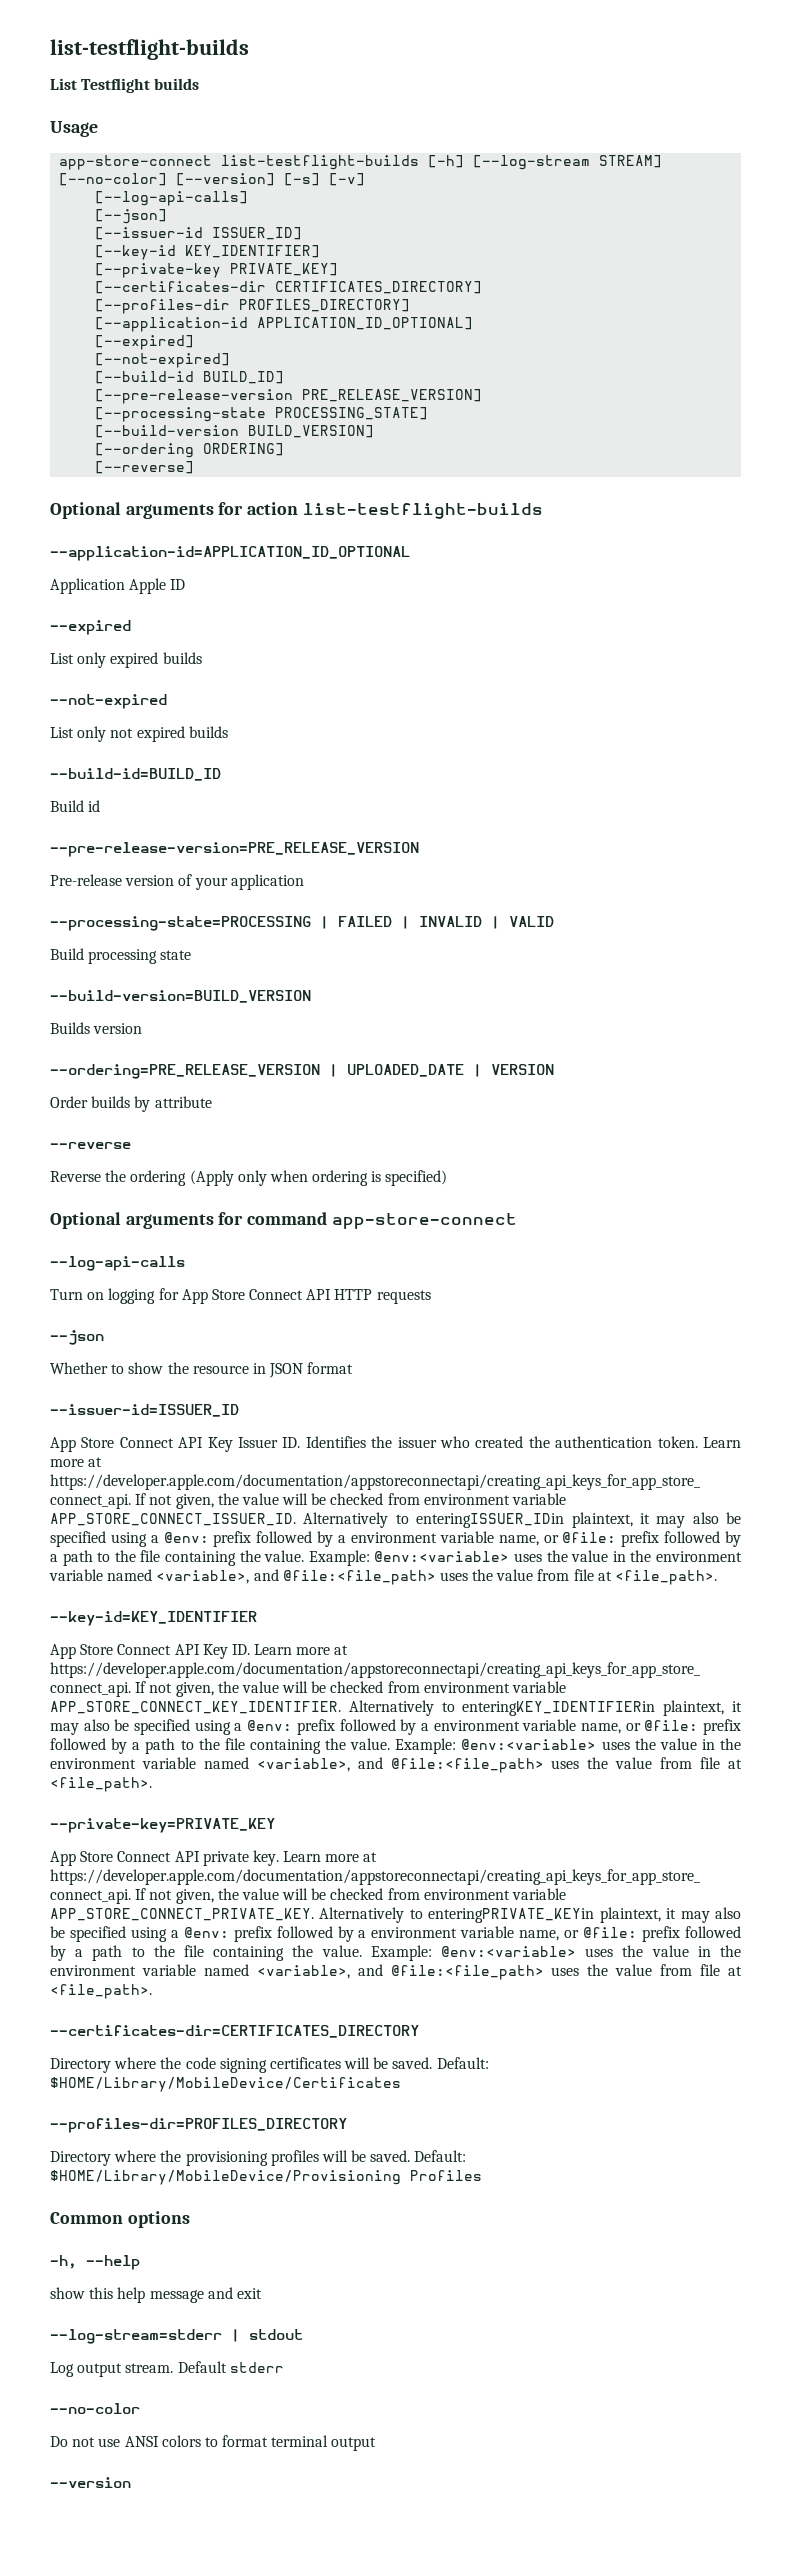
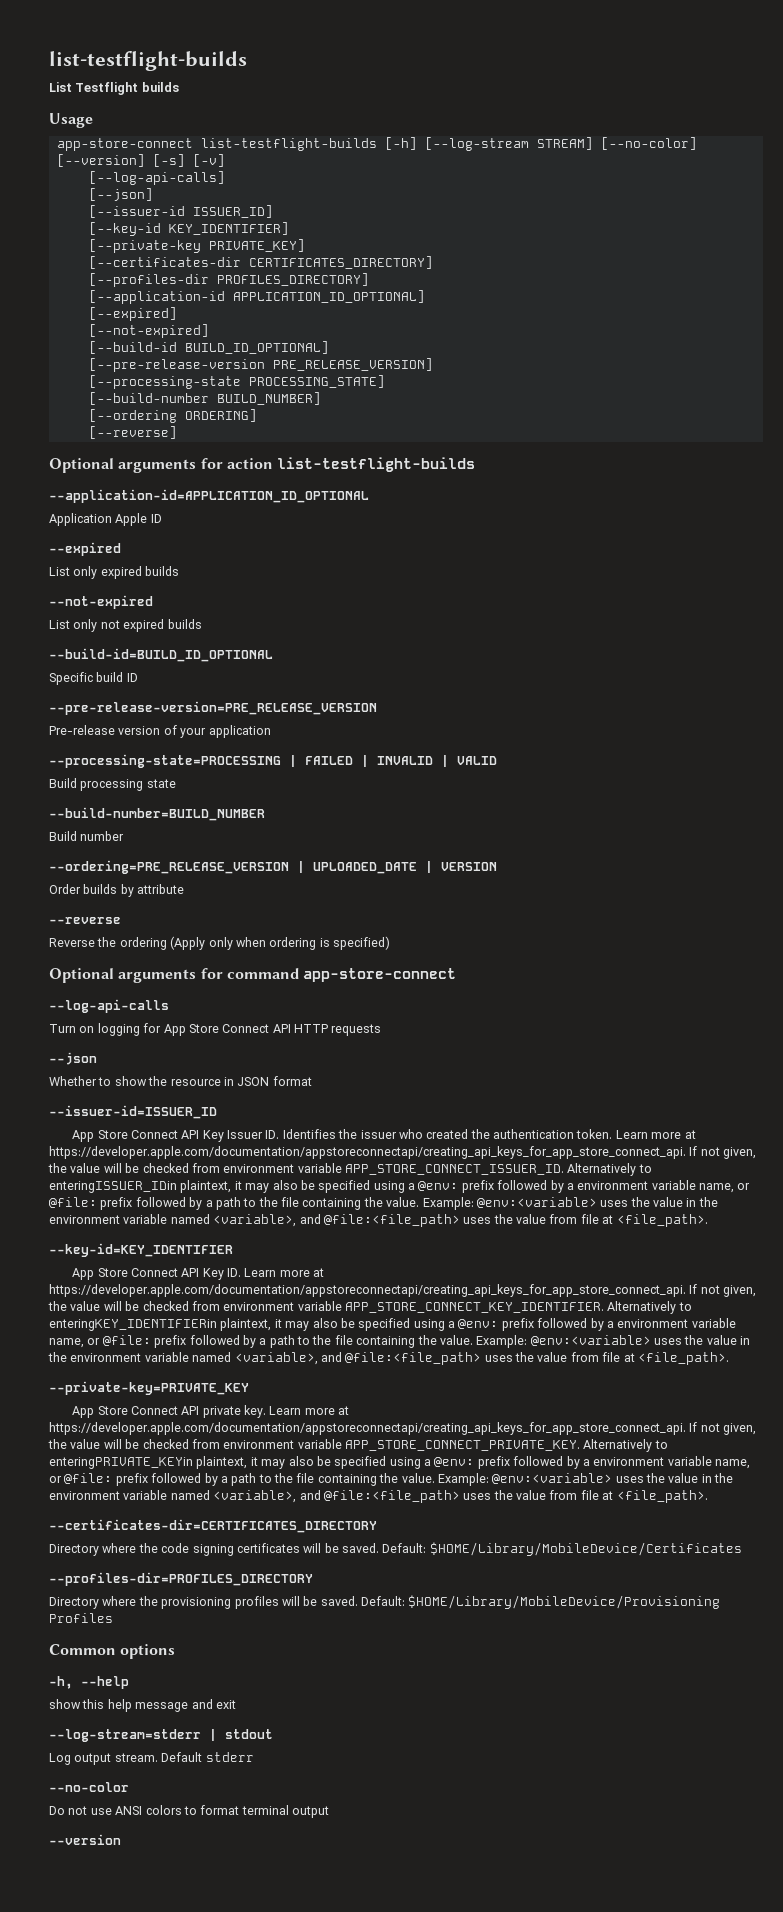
- [--build-id BUILD_ID]
+ [--build-id BUILD_ID_OPTIONAL]
- [--build-version BUILD_VERSION]
+ [--build-number BUILD_NUMBER]
- --build-id=BUILD_ID
- Build id
+ --build-id=BUILD_ID_OPTIONAL
+ Specific build ID
- --build-version=BUILD_VERSION
- Builds version
+ --build-number=BUILD_NUMBER
+ Build number

